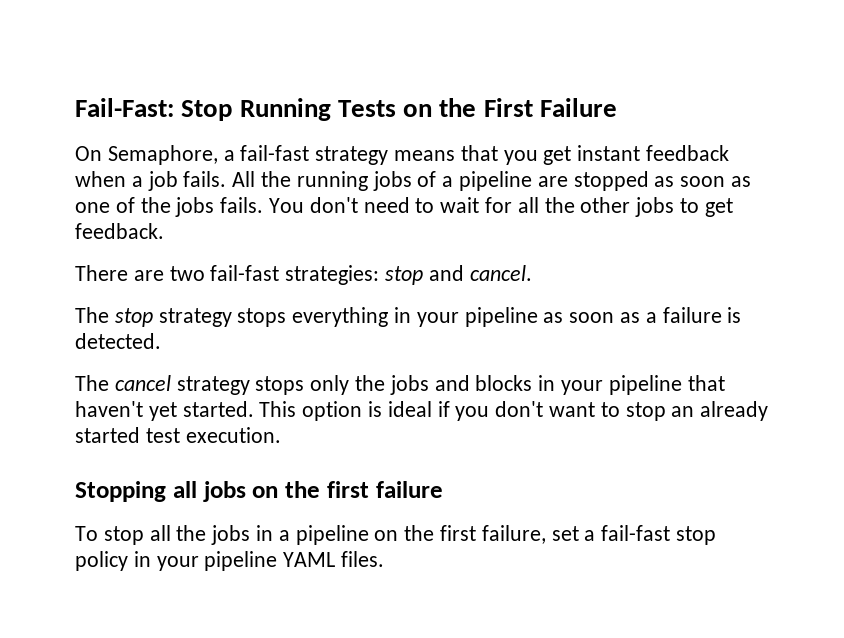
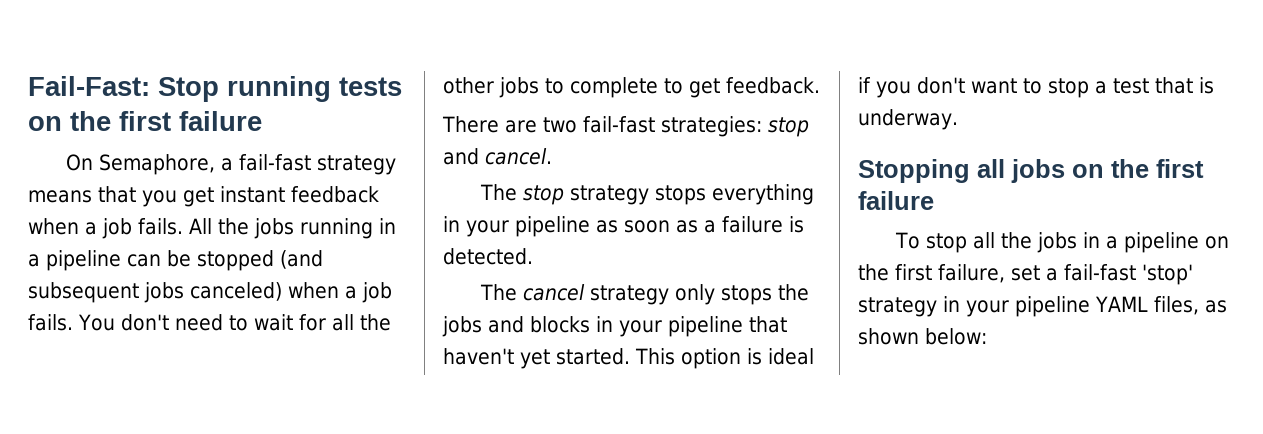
- Fail-Fast: Stop Running Tests on the First Failure
+ Fail-Fast: Stop running tests on the first failure
- All the running jobs of a pipeline are stopped as soon as one of the jobs fails.
+ All the jobs running in a pipeline can be stopped (and subsequent jobs canceled) when a job fails.
- You don't need to wait for all the other jobs to get feedback.
+ You don't need to wait for all the other jobs to complete to get feedback.
- The cancel strategy stops only the jobs and blocks in your pipeline that haven't yet started.
+ The cancel strategy only stops the jobs and blocks in your pipeline that haven't yet started.
- This option is ideal if you don't want to stop an already started test execution.
+ This option is ideal if you don't want to stop a test that is underway.
- To stop all the jobs in a pipeline on the first failure, set a fail-fast stop policy in your pipeline YAML files.
+ To stop all the jobs in a pipeline on the first failure, set a fail-fast 'stop' strategy in your pipeline YAML files, as shown below:

